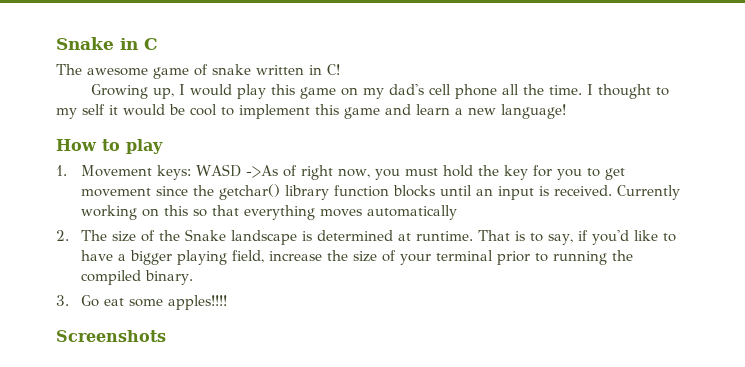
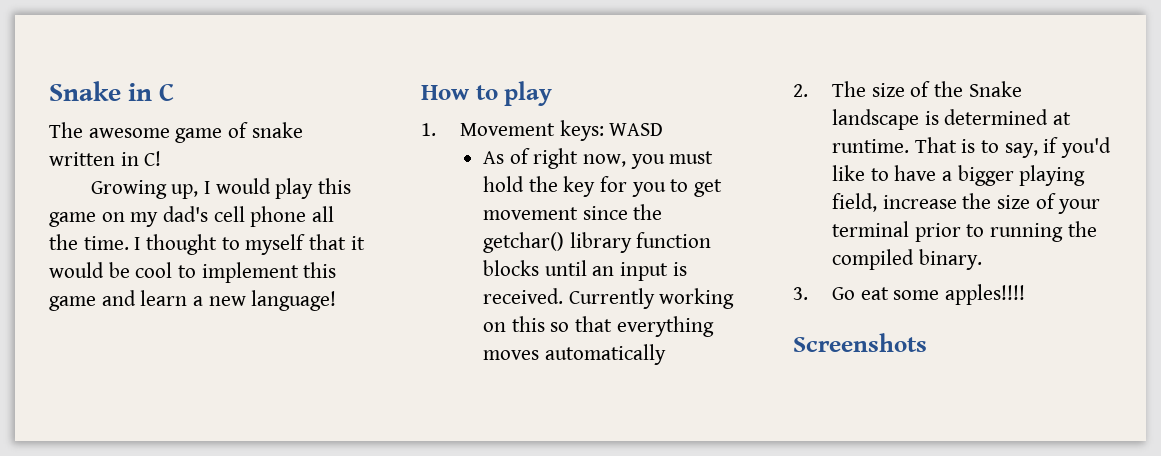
- I thought to my self it would be cool to implement this game and learn a new language!
+ I thought to myself that it would be cool to implement this game and learn a new language!
- 1. Movement keys: WASD ->As of right now, you must hold the key for you to get movement since the getchar() library function blocks until an input is received.
+ 1. Movement keys: WASD
+ As of right now, you must hold the key for you to get movement since the getchar() library function blocks until an input is received.

